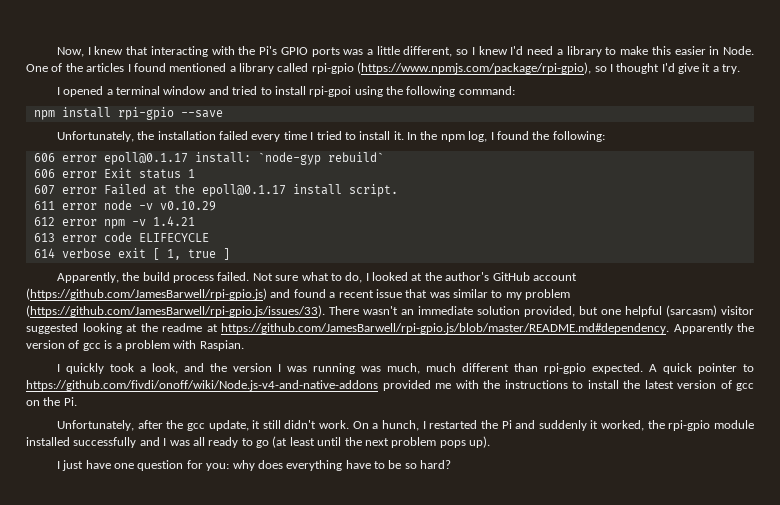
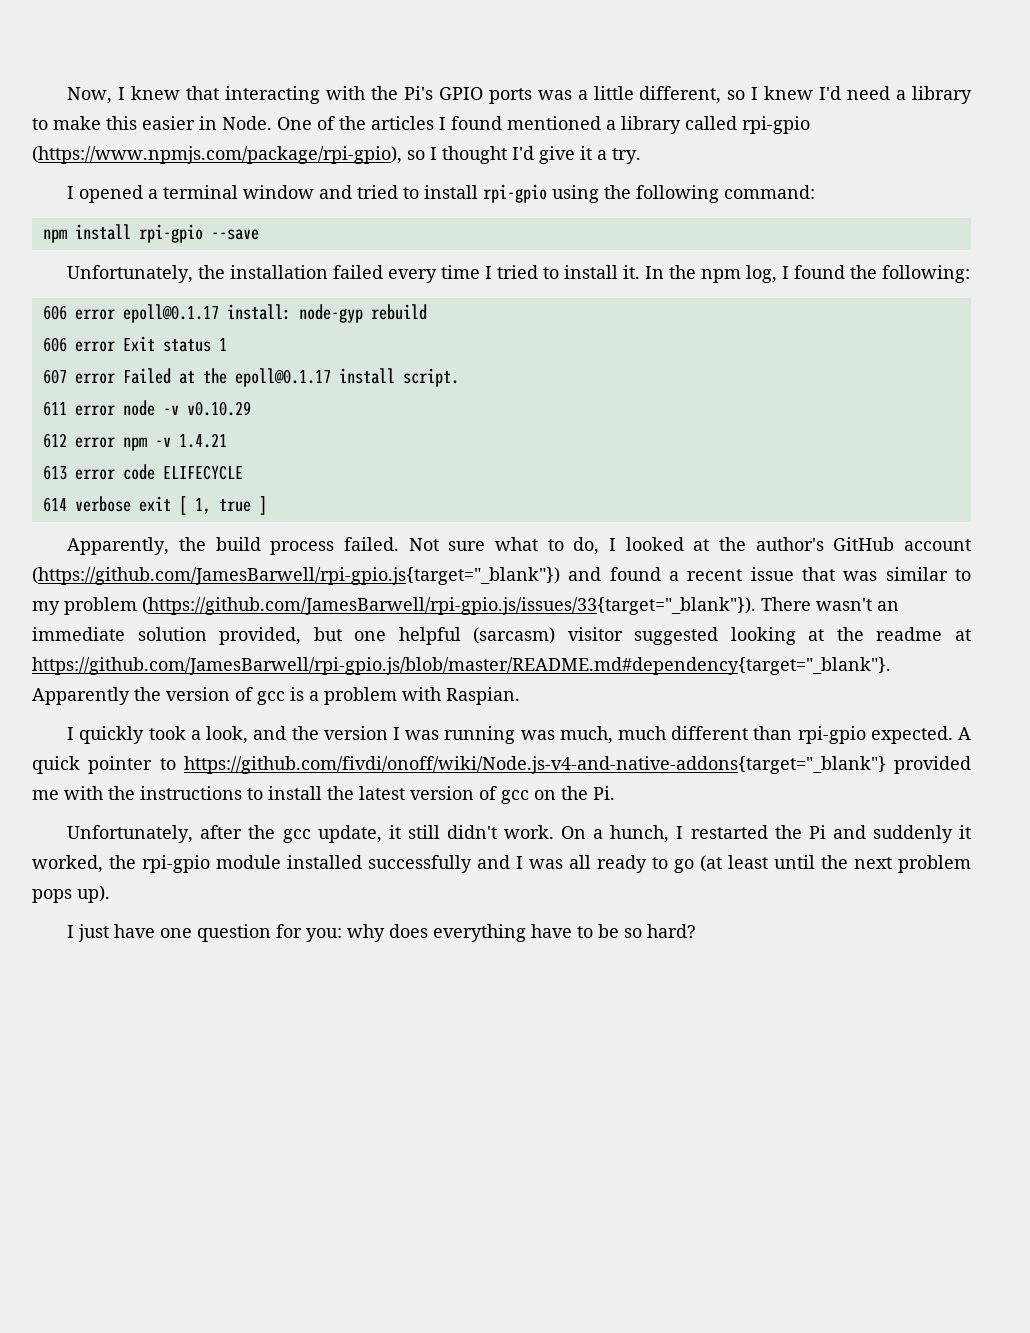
- I opened a terminal window and tried to install rpi-gpoi using the following command:
+ I opened a terminal window and tried to install rpi-gpio using the following command:
- 606 error epoll@0.1.17 install: `node-gyp rebuild`
+ 606 error epoll@0.1.17 install: node-gyp rebuild
- Not sure what to do, I looked at the author's GitHub account (https://github.com/JamesBarwell/rpi-gpio.js) and found a recent issue that was similar to my problem (https://github.com/JamesBarwell/rpi-gpio.js/issues/33). There wasn't an immediate solution provided, but one helpful (sarcasm) visitor suggested looking at the readme at https://github.com/JamesBarwell/rpi-gpio.js/blob/master/README.md#dependency. Apparently the version of gcc is a problem with Raspian.
+ Not sure what to do, I looked at the author's GitHub account (https://github.com/JamesBarwell/rpi-gpio.js{target="_blank"}) and found a recent issue that was similar to my problem (https://github.com/JamesBarwell/rpi-gpio.js/issues/33{target="_blank"}). There wasn't an immediate solution provided, but one helpful (sarcasm) visitor suggested looking at the readme at https://github.com/JamesBarwell/rpi-gpio.js/blob/master/README.md#dependency{target="_blank"}. Apparently the version of gcc is a problem with Raspian.
- A quick pointer to https://github.com/fivdi/onoff/wiki/Node.js-v4-and-native-addons provided me with the instructions to install the latest version of gcc on the Pi.
+ A quick pointer to https://github.com/fivdi/onoff/wiki/Node.js-v4-and-native-addons{target="_blank"} provided me with the instructions to install the latest version of gcc on the Pi.

